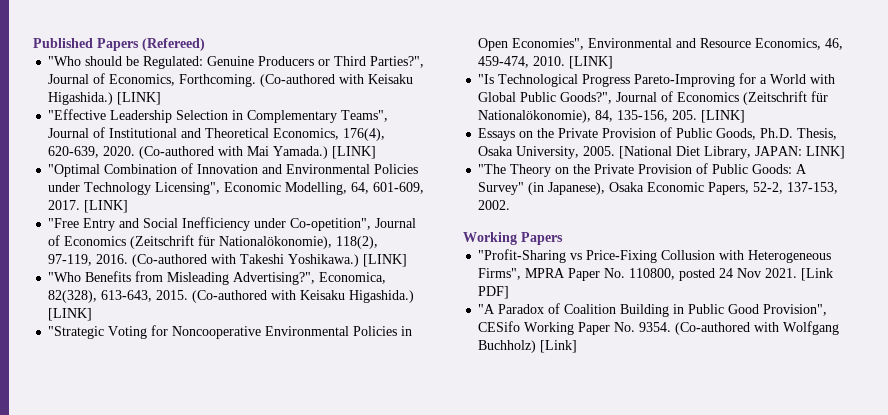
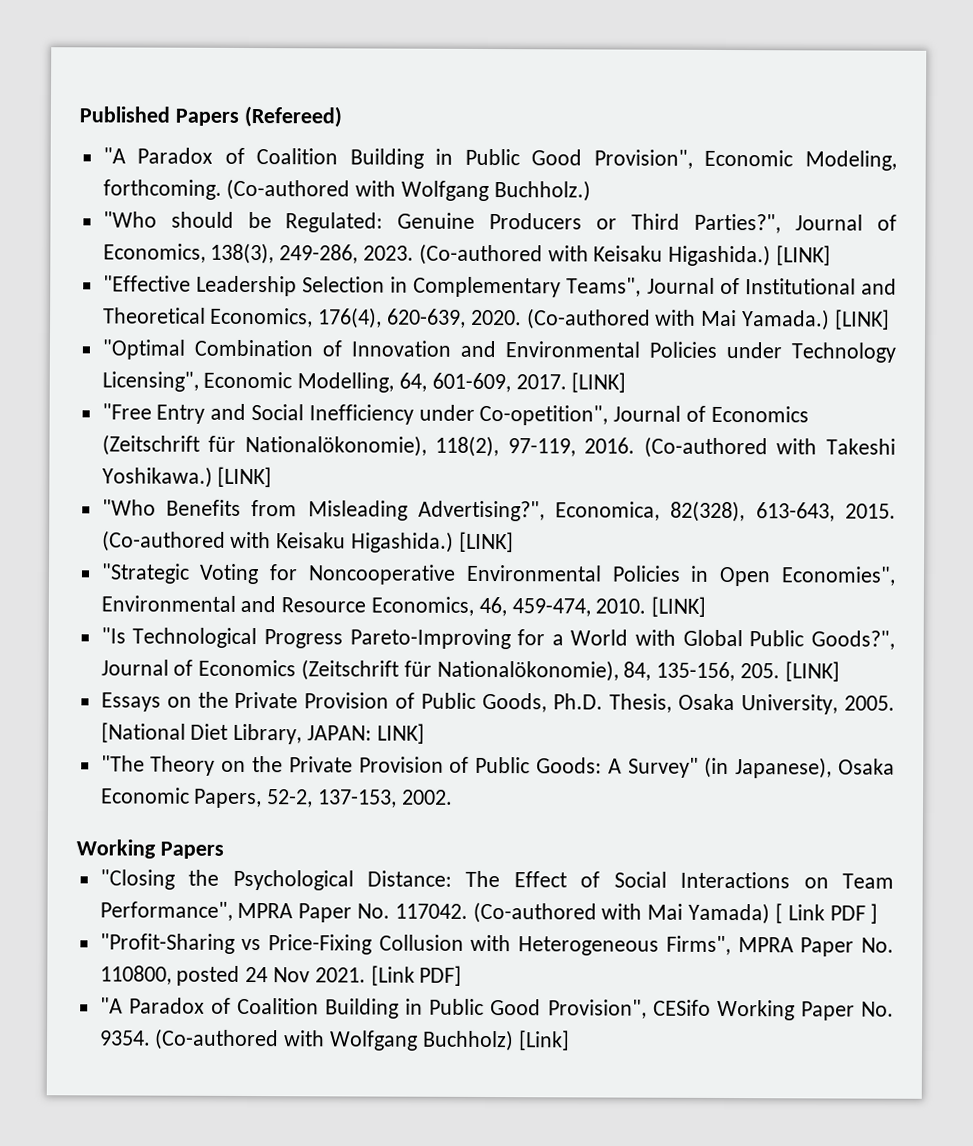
+ "A Paradox of Coalition Building in Public Good Provision", Economic Modeling, forthcoming. (Co-authored with Wolfgang Buchholz.)
- "Who should be Regulated: Genuine Producers or Third Parties?", Journal of Economics, Forthcoming.
+ "Who should be Regulated: Genuine Producers or Third Parties?", Journal of Economics, 138(3), 249-286, 2023.
+ "Closing the Psychological Distance: The Effect of Social Interactions on Team Performance", MPRA Paper No. 117042. (Co-authored with Mai Yamada) [ Link PDF ]

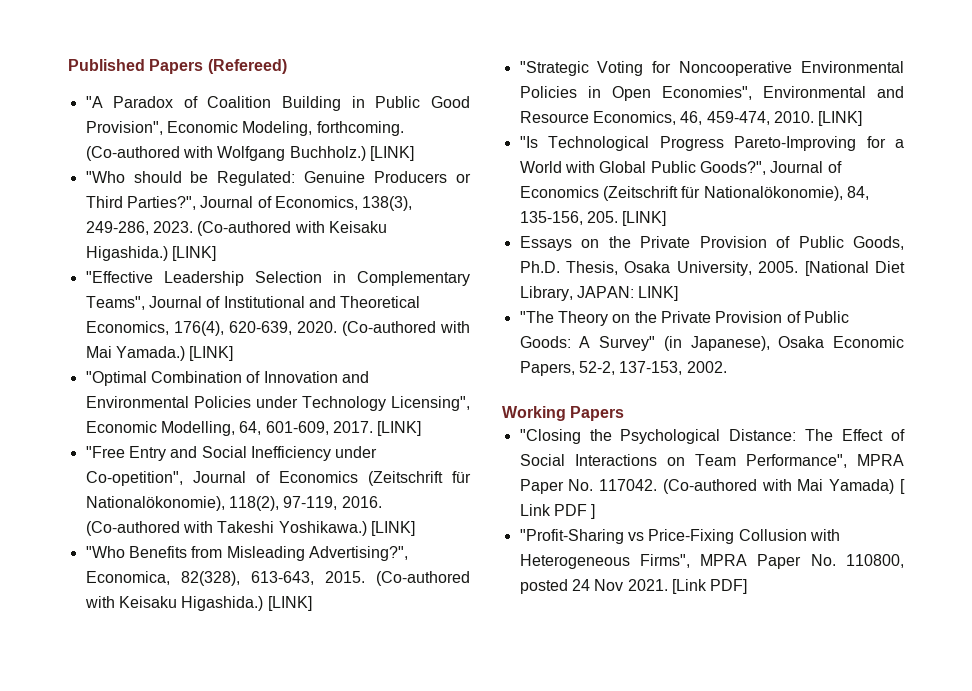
- (Co-authored with Wolfgang Buchholz.)
+ (Co-authored with Wolfgang Buchholz.) [LINK]
- "A Paradox of Coalition Building in Public Good Provision", CESifo Working Paper No. 9354. (Co-authored with Wolfgang Buchholz) [Link]

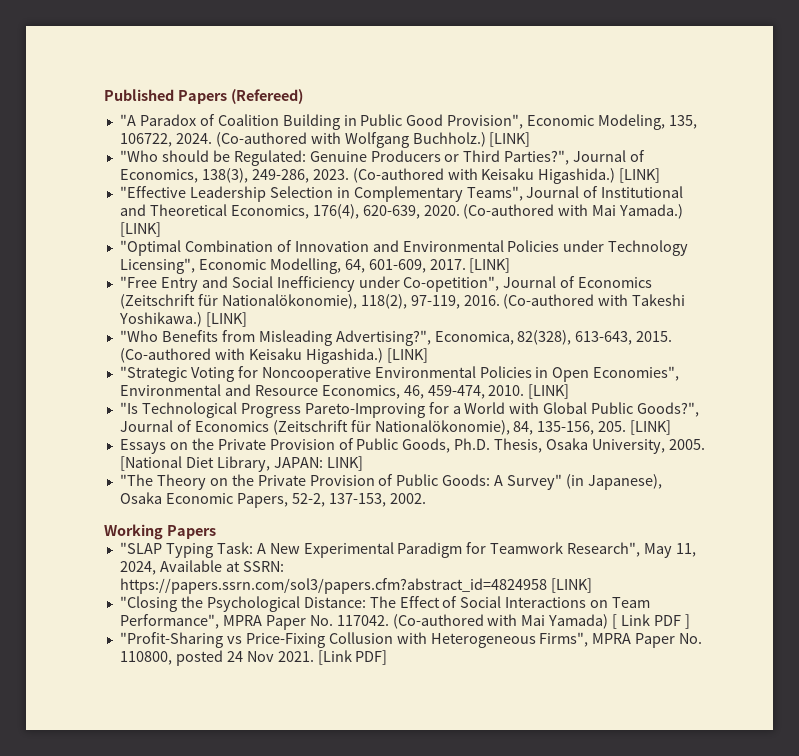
- "A Paradox of Coalition Building in Public Good Provision", Economic Modeling, forthcoming.
+ "A Paradox of Coalition Building in Public Good Provision", Economic Modeling, 135, 106722, 2024.
+ "SLAP Typing Task: A New Experimental Paradigm for Teamwork Research", May 11, 2024, Available at SSRN: https://papers.ssrn.com/sol3/papers.cfm?abstract_id=4824958 [LINK]

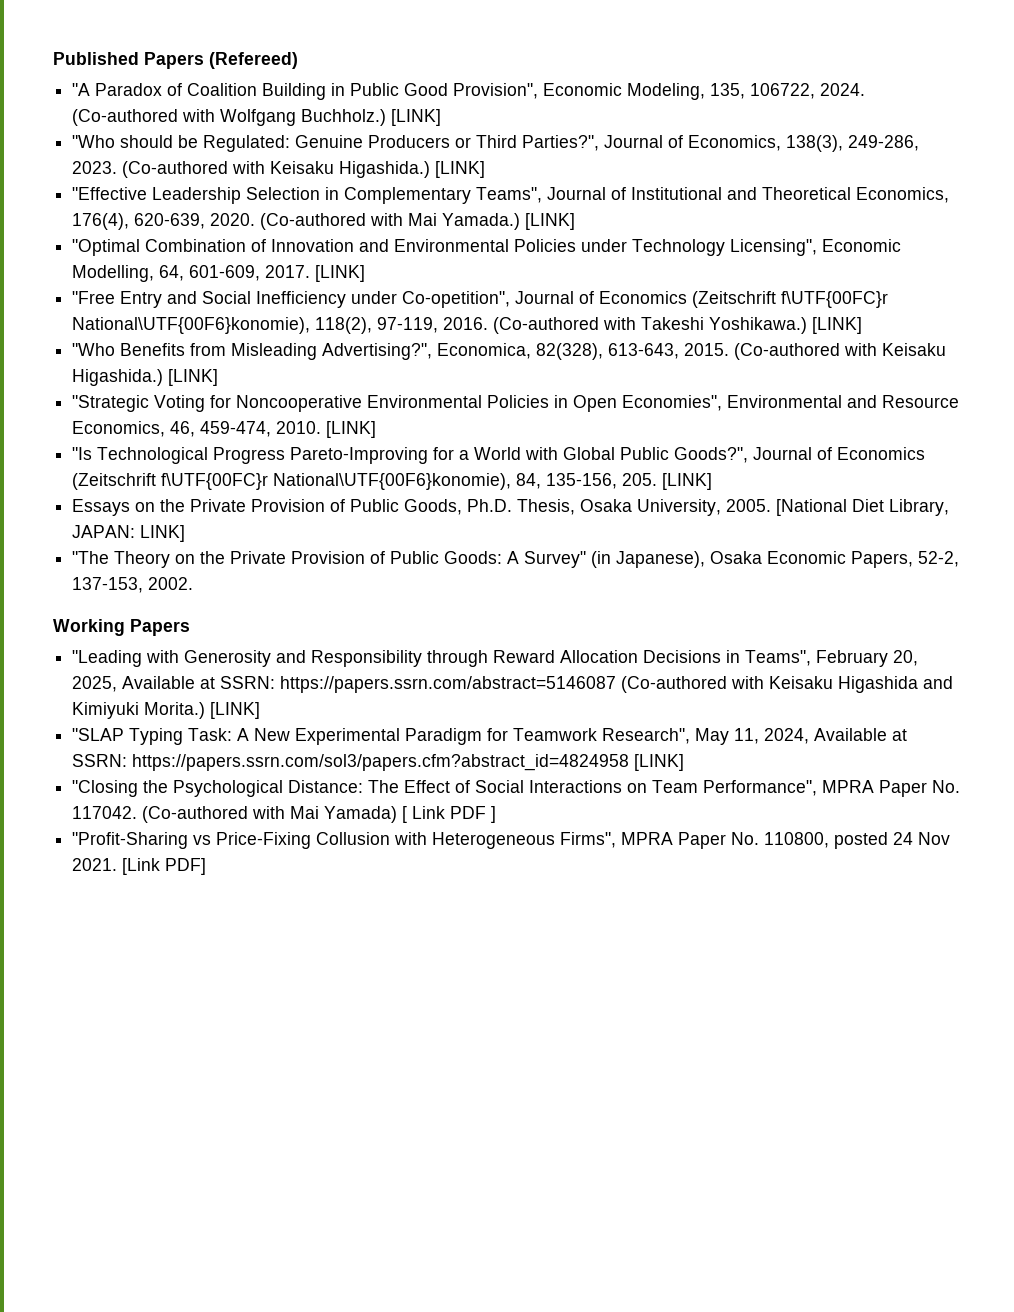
- "Free Entry and Social Inefficiency under Co-opetition", Journal of Economics (Zeitschrift für Nationalökonomie), 118(2), 97-119, 2016.
+ "Free Entry and Social Inefficiency under Co-opetition", Journal of Economics (Zeitschrift f\UTF{00FC}r National\UTF{00F6}konomie), 118(2), 97-119, 2016.
- "Is Technological Progress Pareto-Improving for a World with Global Public Goods?", Journal of Economics (Zeitschrift für Nationalökonomie), 84, 135-156, 205. [LINK]
+ "Is Technological Progress Pareto-Improving for a World with Global Public Goods?", Journal of Economics (Zeitschrift f\UTF{00FC}r National\UTF{00F6}konomie), 84, 135-156, 205. [LINK]
+ "Leading with Generosity and Responsibility through Reward Allocation Decisions in Teams", February 20, 2025, Available at SSRN: https://papers.ssrn.com/abstract=5146087 (Co-authored with Keisaku Higashida and Kimiyuki Morita.) [LINK]

